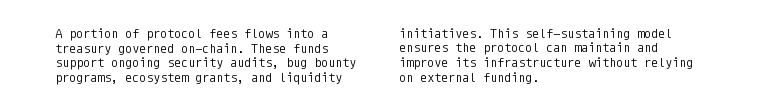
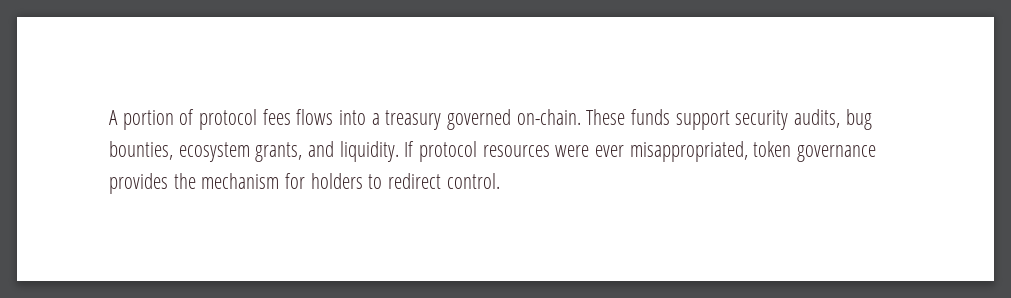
- These funds support ongoing security audits, bug bounty programs, ecosystem grants, and liquidity initiatives. This self-sustaining model ensures the protocol can maintain and improve its infrastructure without relying on external funding.
+ These funds support security audits, bug bounties, ecosystem grants, and liquidity. If protocol resources were ever misappropriated, token governance provides the mechanism for holders to redirect control.

